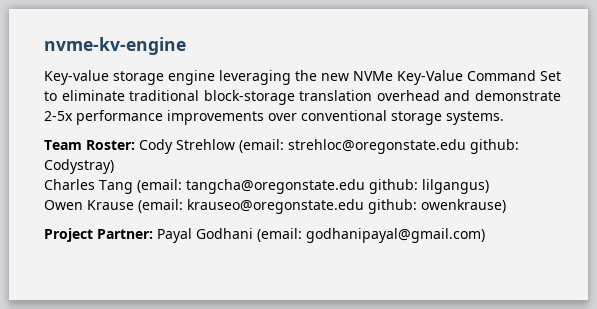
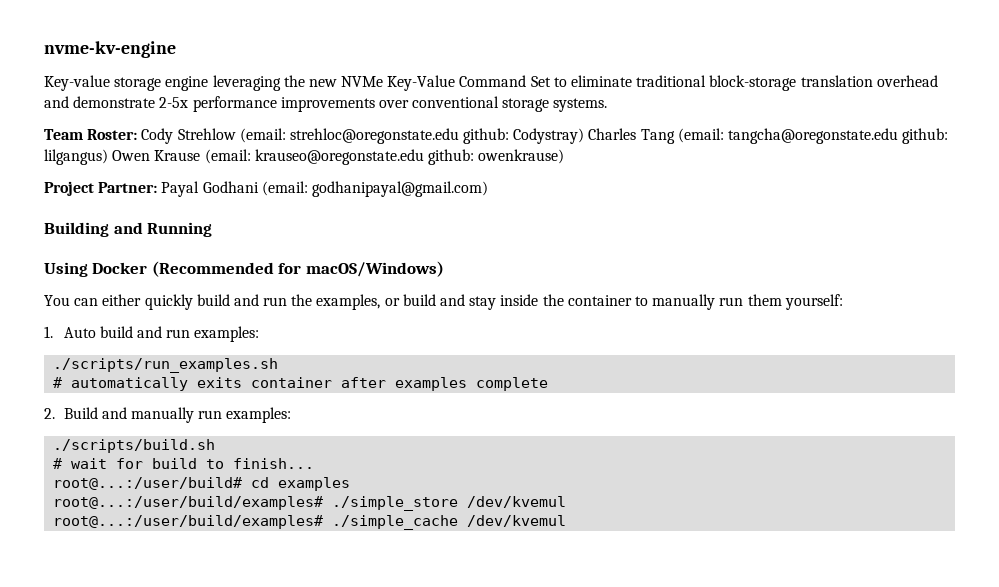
- Team Roster: Cody Strehlow (email: strehloc@oregonstate.edu github: Codystray)
- Charles Tang (email: tangcha@oregonstate.edu github: lilgangus)
- Owen Krause (email: krauseo@oregonstate.edu github: owenkrause)
+ Team Roster: Cody Strehlow (email: strehloc@oregonstate.edu github: Codystray) Charles Tang (email: tangcha@oregonstate.edu github: lilgangus) Owen Krause (email: krauseo@oregonstate.edu github: owenkrause)
+ Building and Running
+ Using Docker (Recommended for macOS/Windows)
+ You can either quickly build and run the examples, or build and stay inside the container to manually run them yourself:
+ 1. Auto build and run examples:
+ ./scripts/run_examples.sh
+ # automatically exits container after examples complete
+ 2. Build and manually run examples:
+ ./scripts/build.sh
+ # wait for build to finish...
+ root@...:/user/build# cd examples
+ root@...:/user/build/examples# ./simple_store /dev/kvemul
+ root@...:/user/build/examples# ./simple_cache /dev/kvemul

